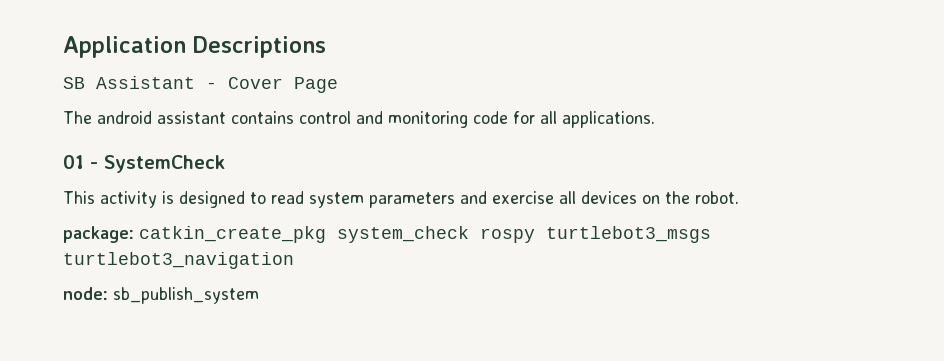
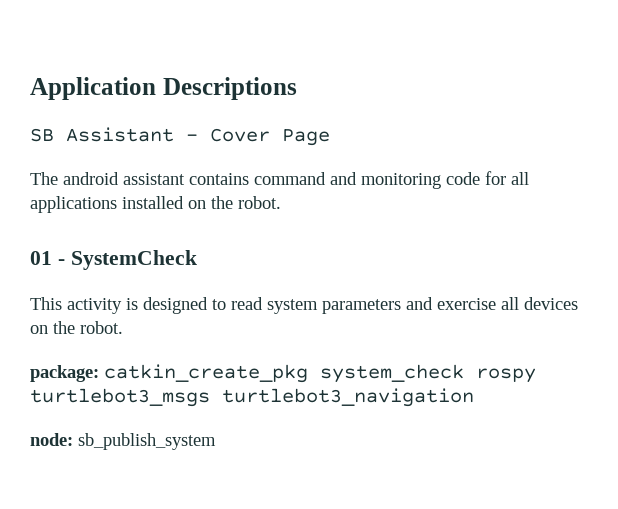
- The android assistant contains control and monitoring code for all applications.
+ The android assistant contains command and monitoring code for all applications installed on the robot.

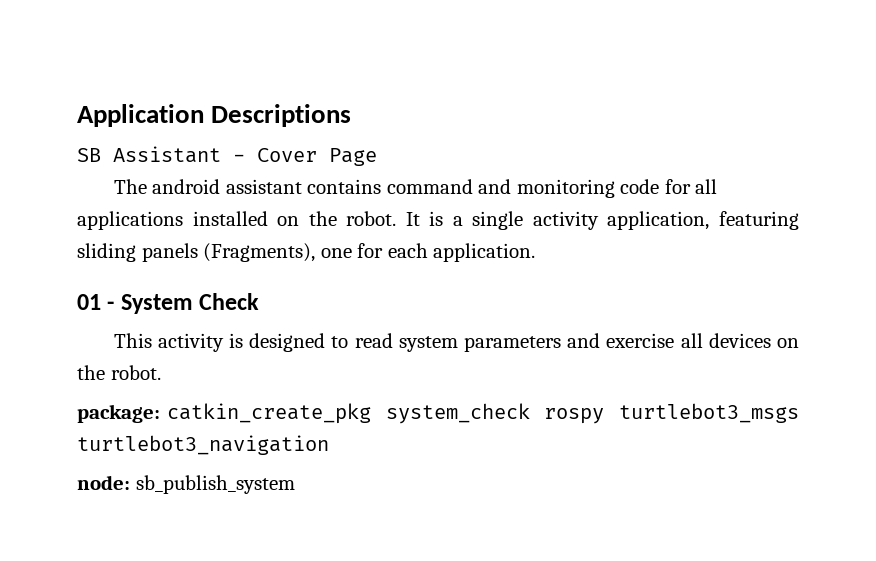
+ It is a single activity application, featuring sliding panels (Fragments), one for each application.
- 01 - SystemCheck
+ 01 - System Check

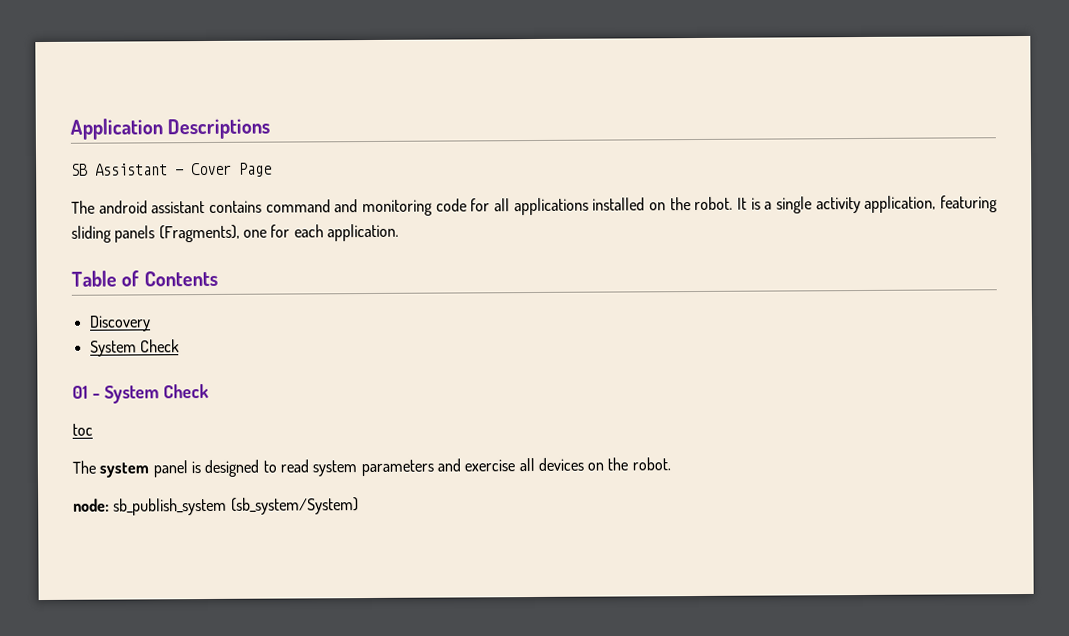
+ Table of Contents
+ Discovery
+ System Check
- This activity is designed to read system parameters and exercise all devices on the robot.
+ toc
+ The system panel is designed to read system parameters and exercise all devices on the robot.
- package: catkin_create_pkg system_check rospy turtlebot3_msgs turtlebot3_navigation
- node: sb_publish_system
+ node: sb_publish_system (sb_system/System)

